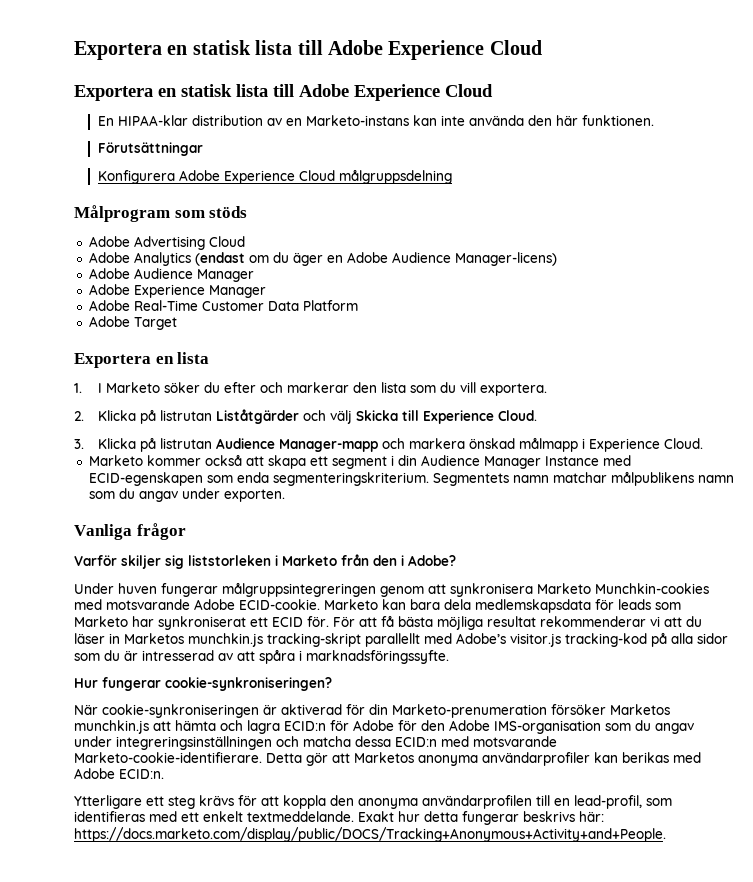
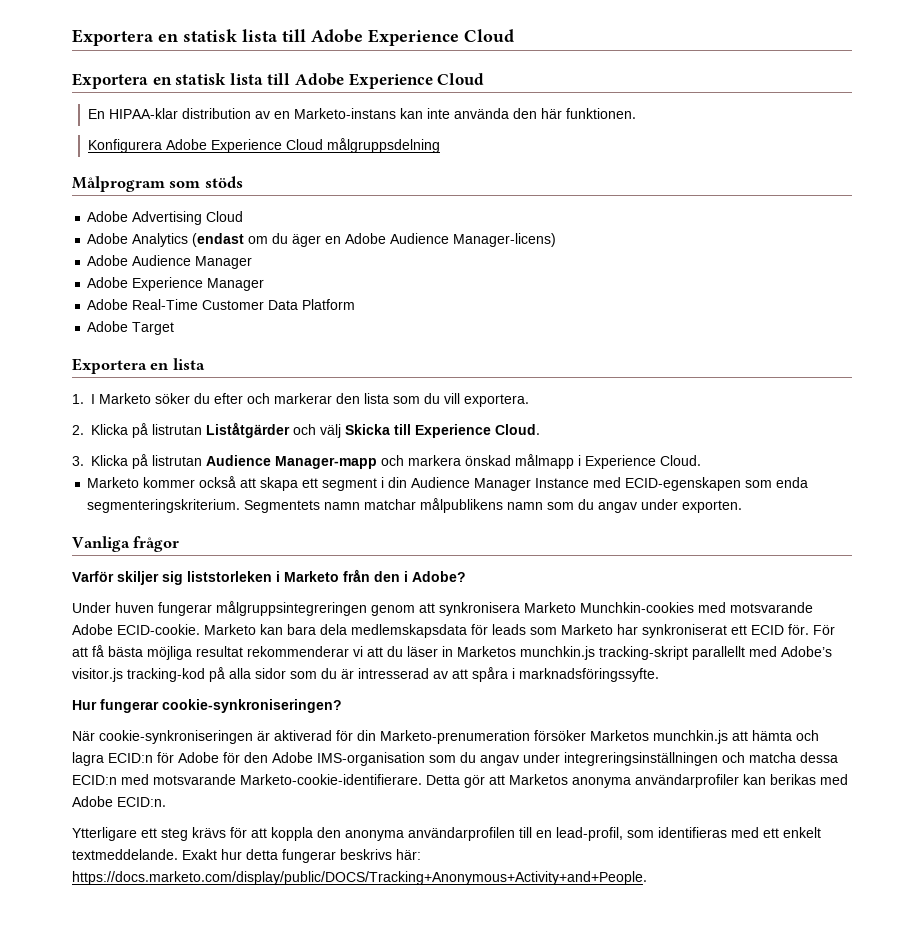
- Förutsättningar

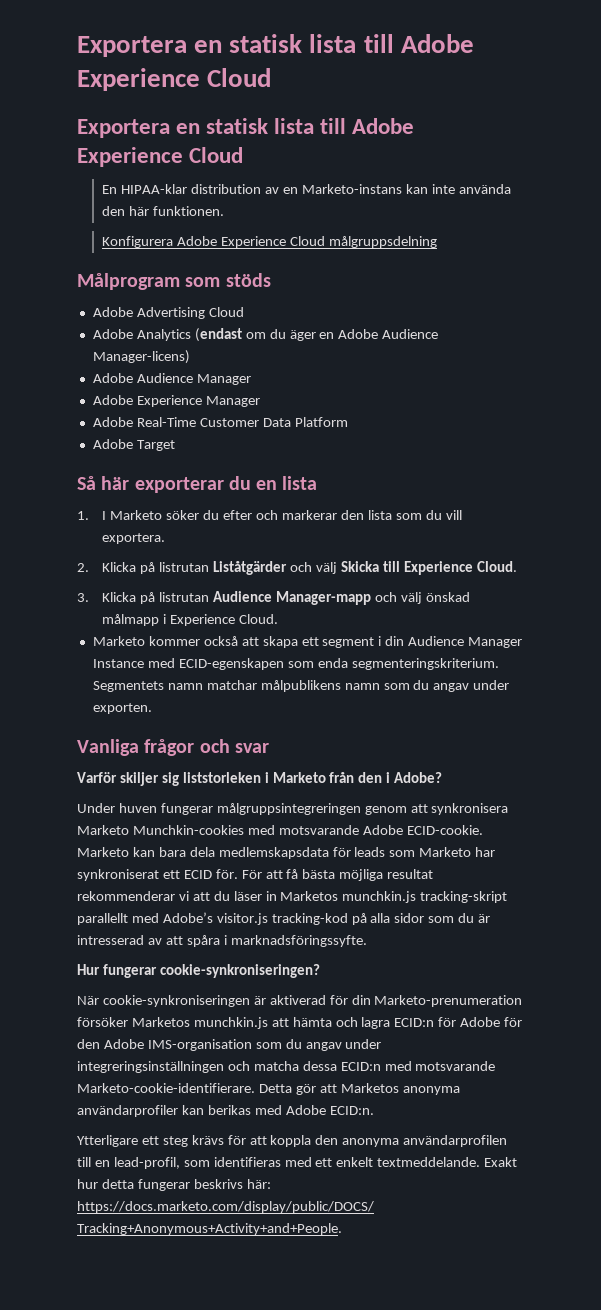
- Exportera en lista
+ Så här exporterar du en lista
- 3. Klicka på listrutan Audience Manager-mapp och markera önskad målmapp i Experience Cloud.
+ 3. Klicka på listrutan Audience Manager-mapp och välj önskad målmapp i Experience Cloud.
- Vanliga frågor
+ Vanliga frågor och svar

